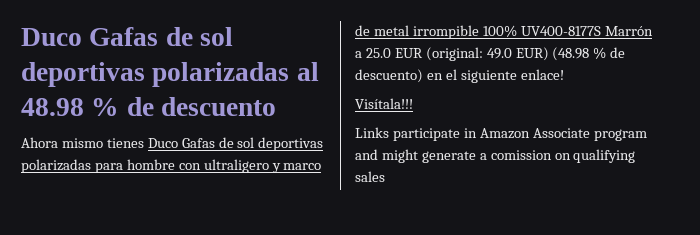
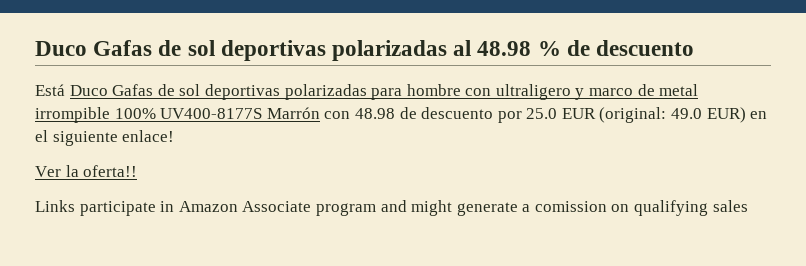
- Ahora mismo tienes Duco Gafas de sol deportivas polarizadas para hombre con ultraligero y marco de metal irrompible 100% UV400-8177S Marrón a 25.0 EUR (original: 49.0 EUR) (48.98 % de descuento) en el siguiente enlace!
+ Está Duco Gafas de sol deportivas polarizadas para hombre con ultraligero y marco de metal irrompible 100% UV400-8177S Marrón con 48.98 de descuento por 25.0 EUR (original: 49.0 EUR) en el siguiente enlace!
- Visítala!!!
+ Ver la oferta!!

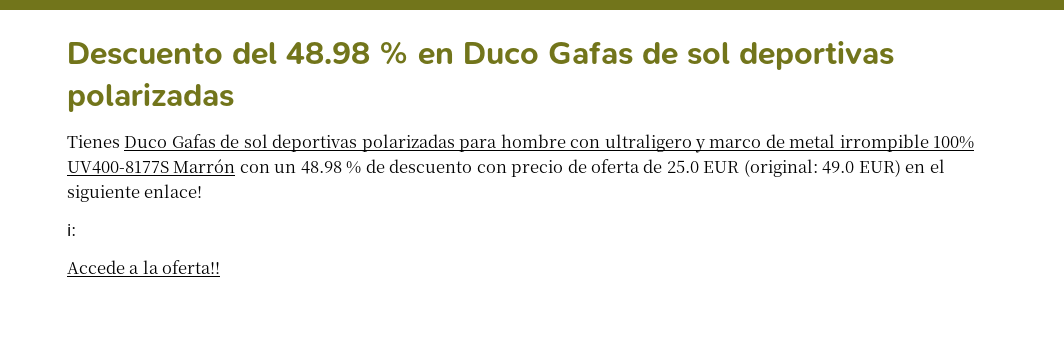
- Duco Gafas de sol deportivas polarizadas al 48.98 % de descuento
- Está Duco Gafas de sol deportivas polarizadas para hombre con ultraligero y marco de metal irrompible 100% UV400-8177S Marrón con 48.98 de descuento por 25.0 EUR (original: 49.0 EUR) en el siguiente enlace!
+ Descuento del 48.98 % en Duco Gafas de sol deportivas polarizadas
+ Tienes Duco Gafas de sol deportivas polarizadas para hombre con ultraligero y marco de metal irrompible 100% UV400-8177S Marrón con un 48.98 % de descuento con precio de oferta de 25.0 EUR (original: 49.0 EUR) en el siguiente enlace!
- Ver la oferta!!
+ ℹ:
+ Accede a la oferta!!
- Links participate in Amazon Associate program and might generate a comission on qualifying sales

